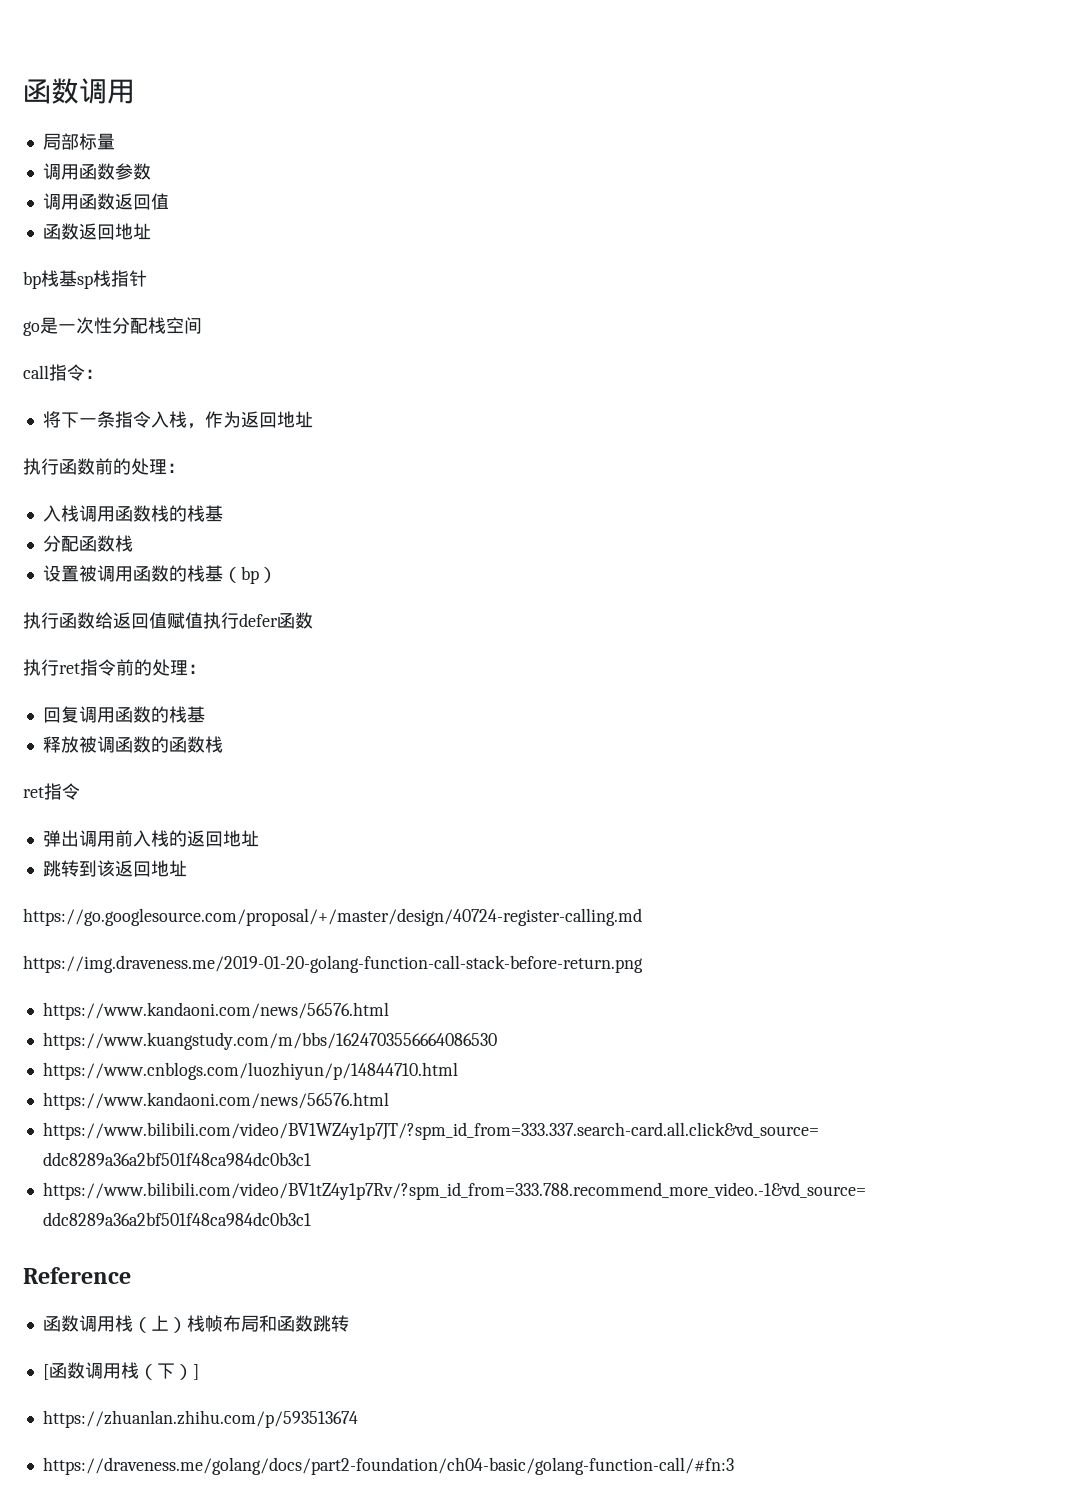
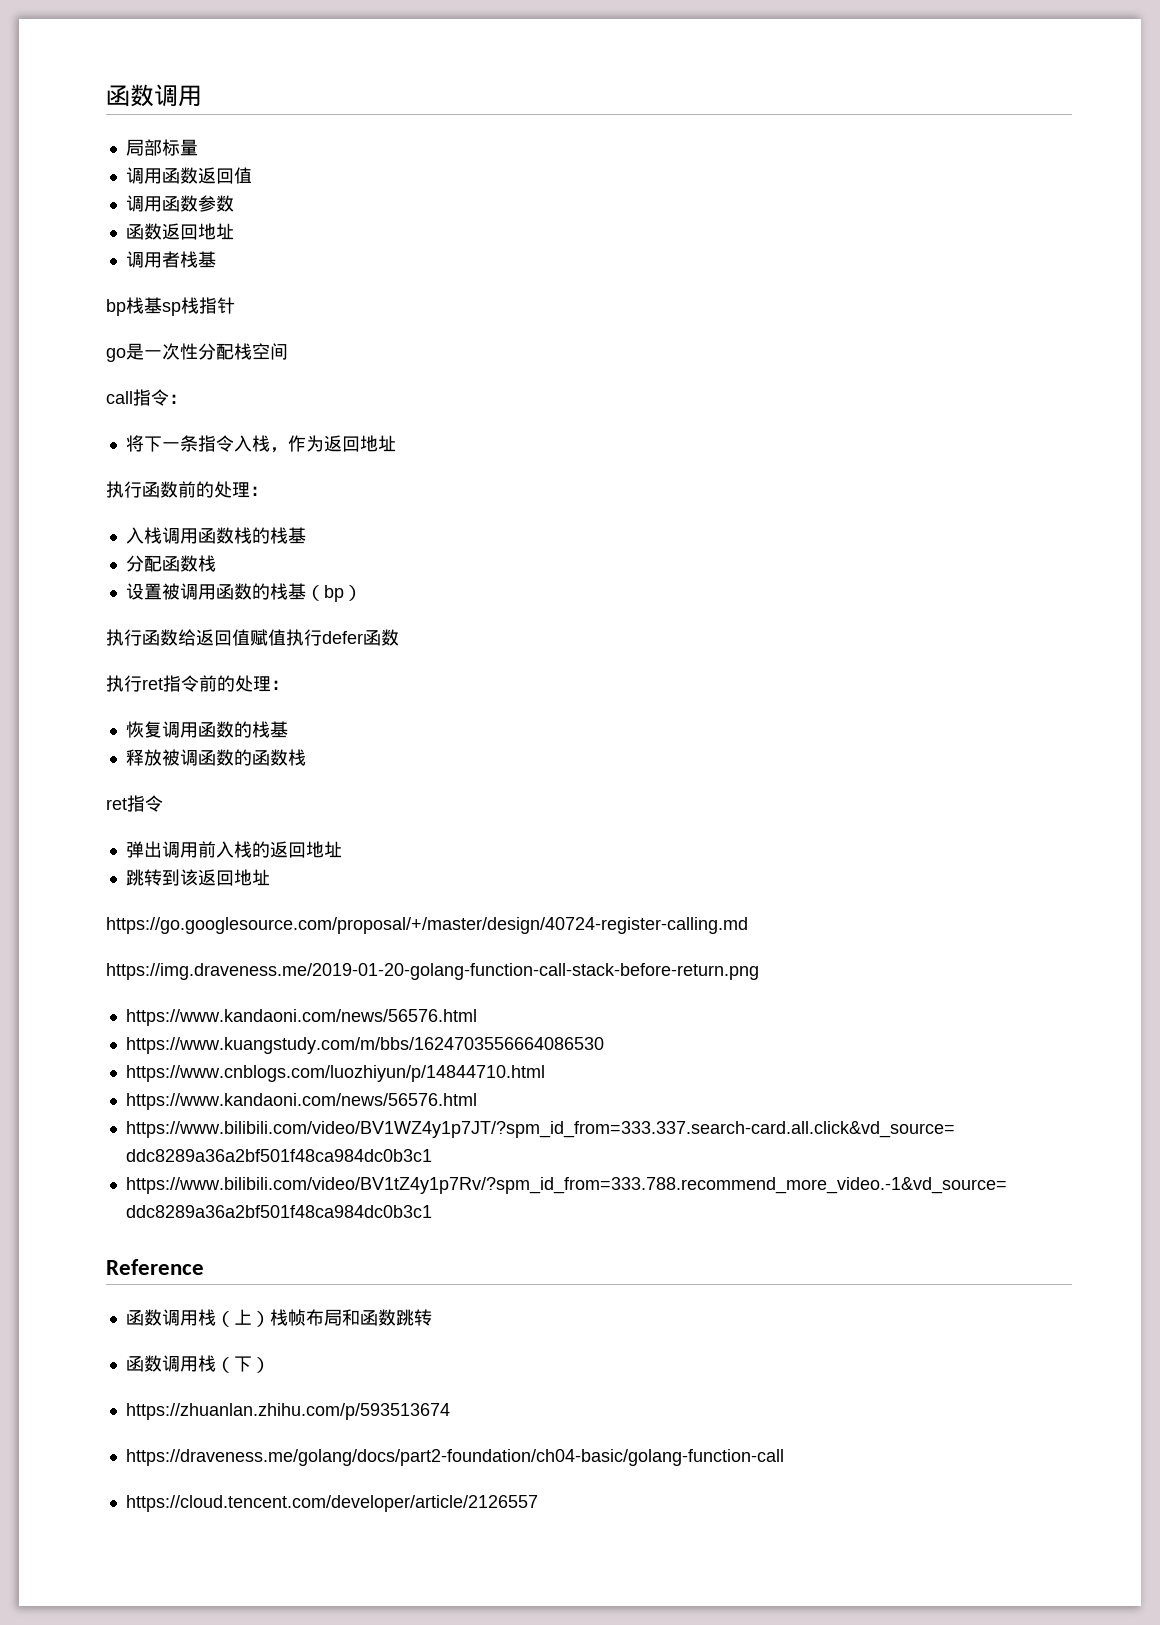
+ 调用函数返回值
  调用函数参数
- 调用函数返回值
+ 调用者栈基
- 回复调用函数的栈基
+ 恢复调用函数的栈基
- [函数调用栈（下）]
+ 函数调用栈（下）
- https://draveness.me/golang/docs/part2-foundation/ch04-basic/golang-function-call/#fn:3
+ https://draveness.me/golang/docs/part2-foundation/ch04-basic/golang-function-call
+ https://cloud.tencent.com/developer/article/2126557

